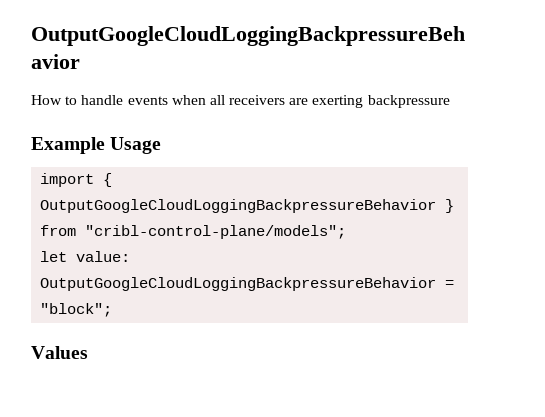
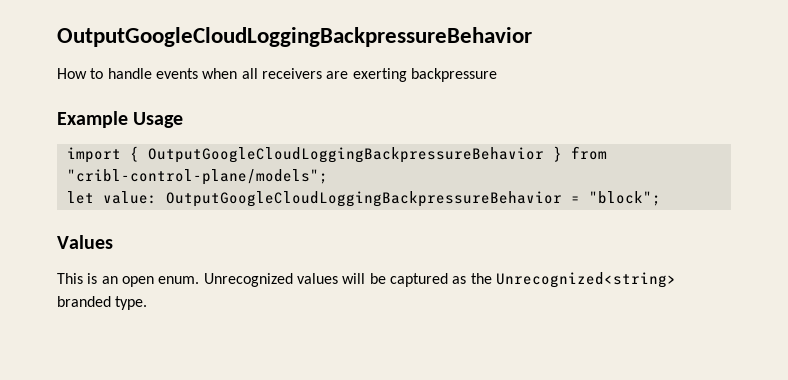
+ This is an open enum. Unrecognized values will be captured as the Unrecognized<string> branded type.

